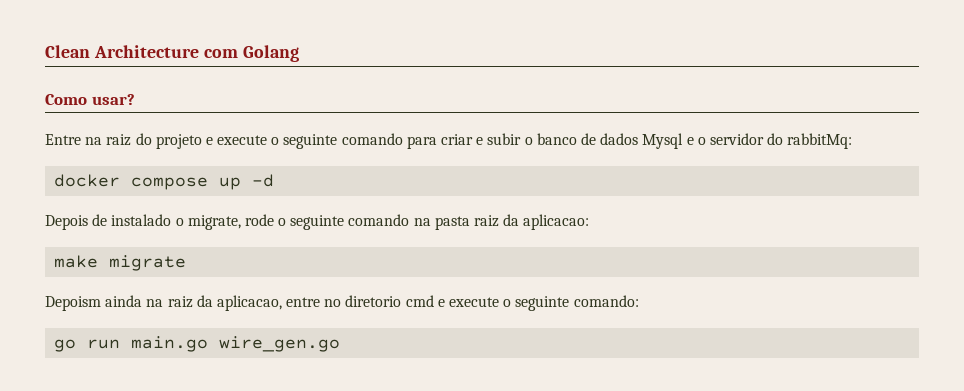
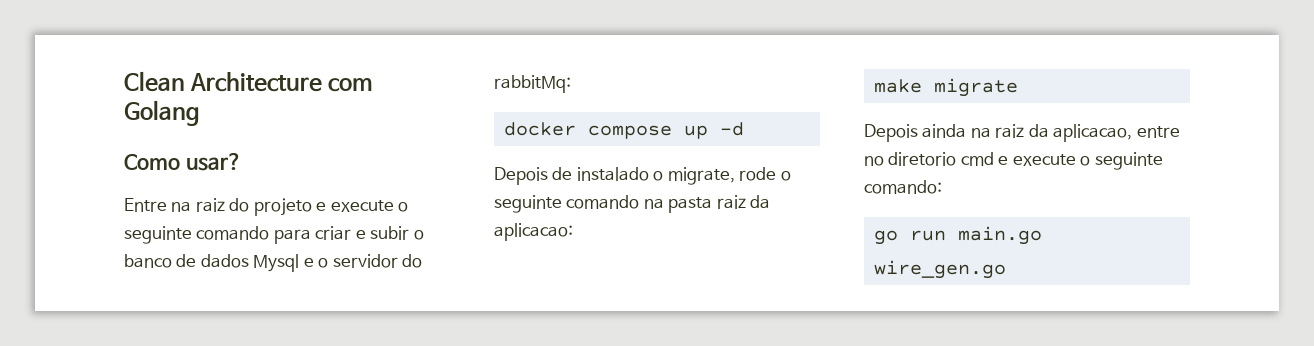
- Depoism ainda na raiz da aplicacao, entre no diretorio cmd e execute o seguinte comando:
+ Depois ainda na raiz da aplicacao, entre no diretorio cmd e execute o seguinte comando:

